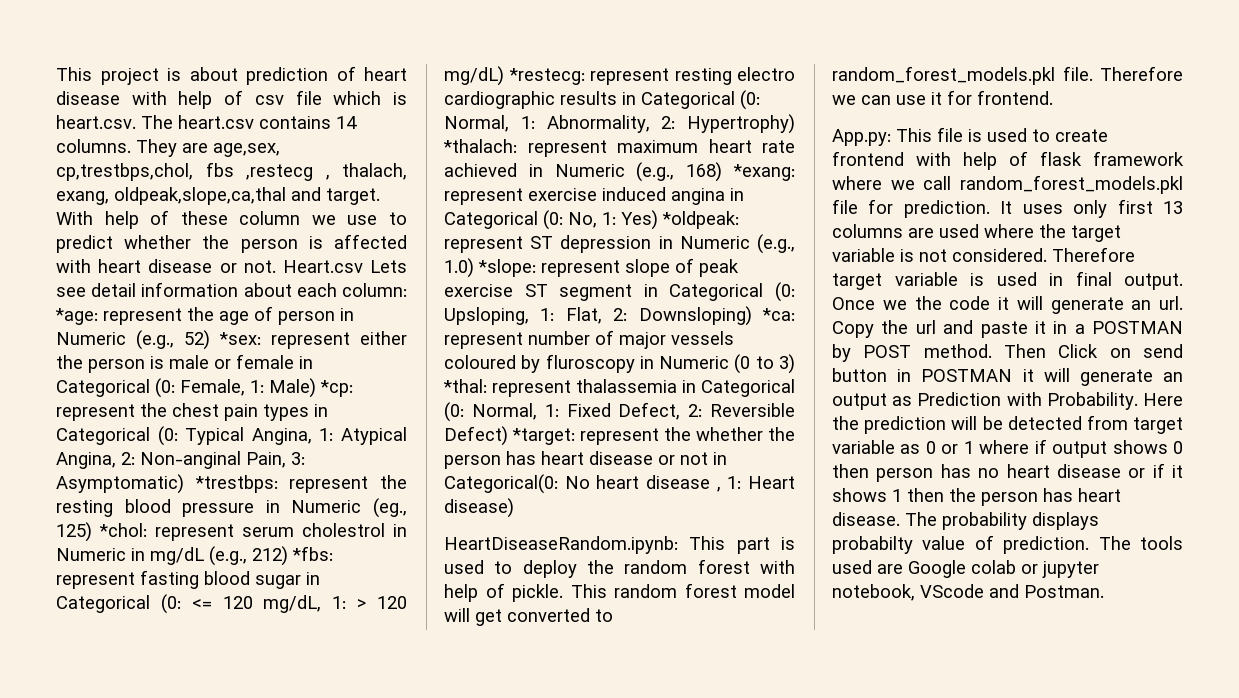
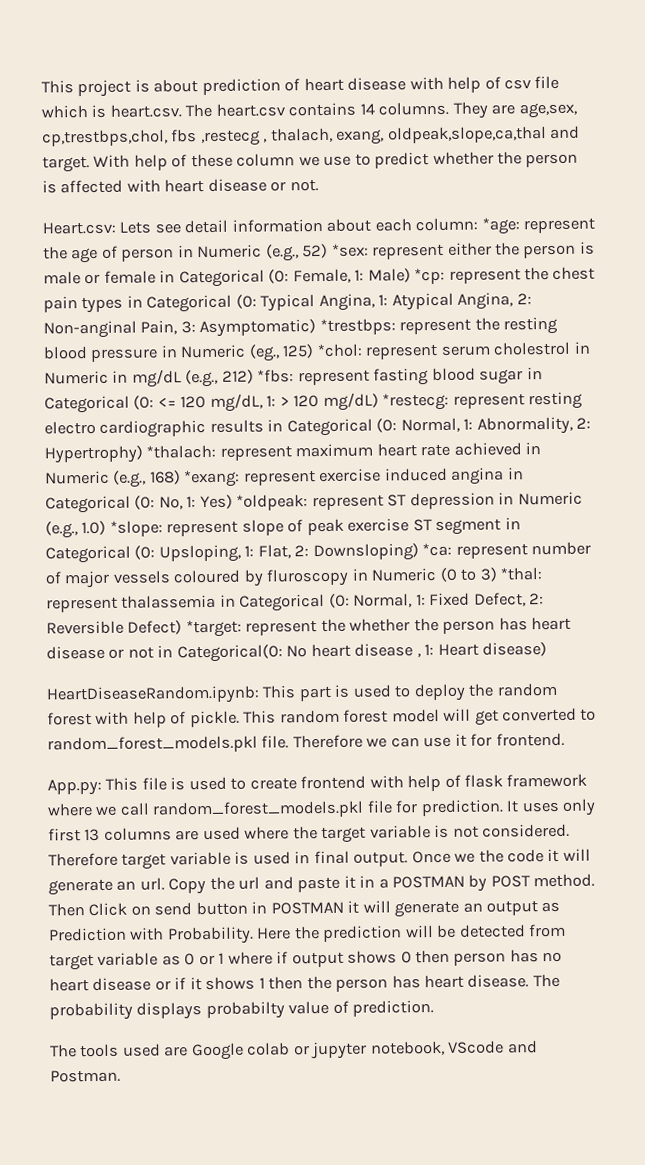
- With help of these column we use to predict whether the person is affected with heart disease or not. Heart.csv Lets see detail information about each column:
+ With help of these column we use to predict whether the person is affected with heart disease or not.
+ Heart.csv: Lets see detail information about each column:
- The probability displays probabilty value of prediction. The tools used are Google colab or jupyter notebook, VScode and Postman.
+ The probability displays probabilty value of prediction.
+ The tools used are Google colab or jupyter notebook, VScode and Postman.

